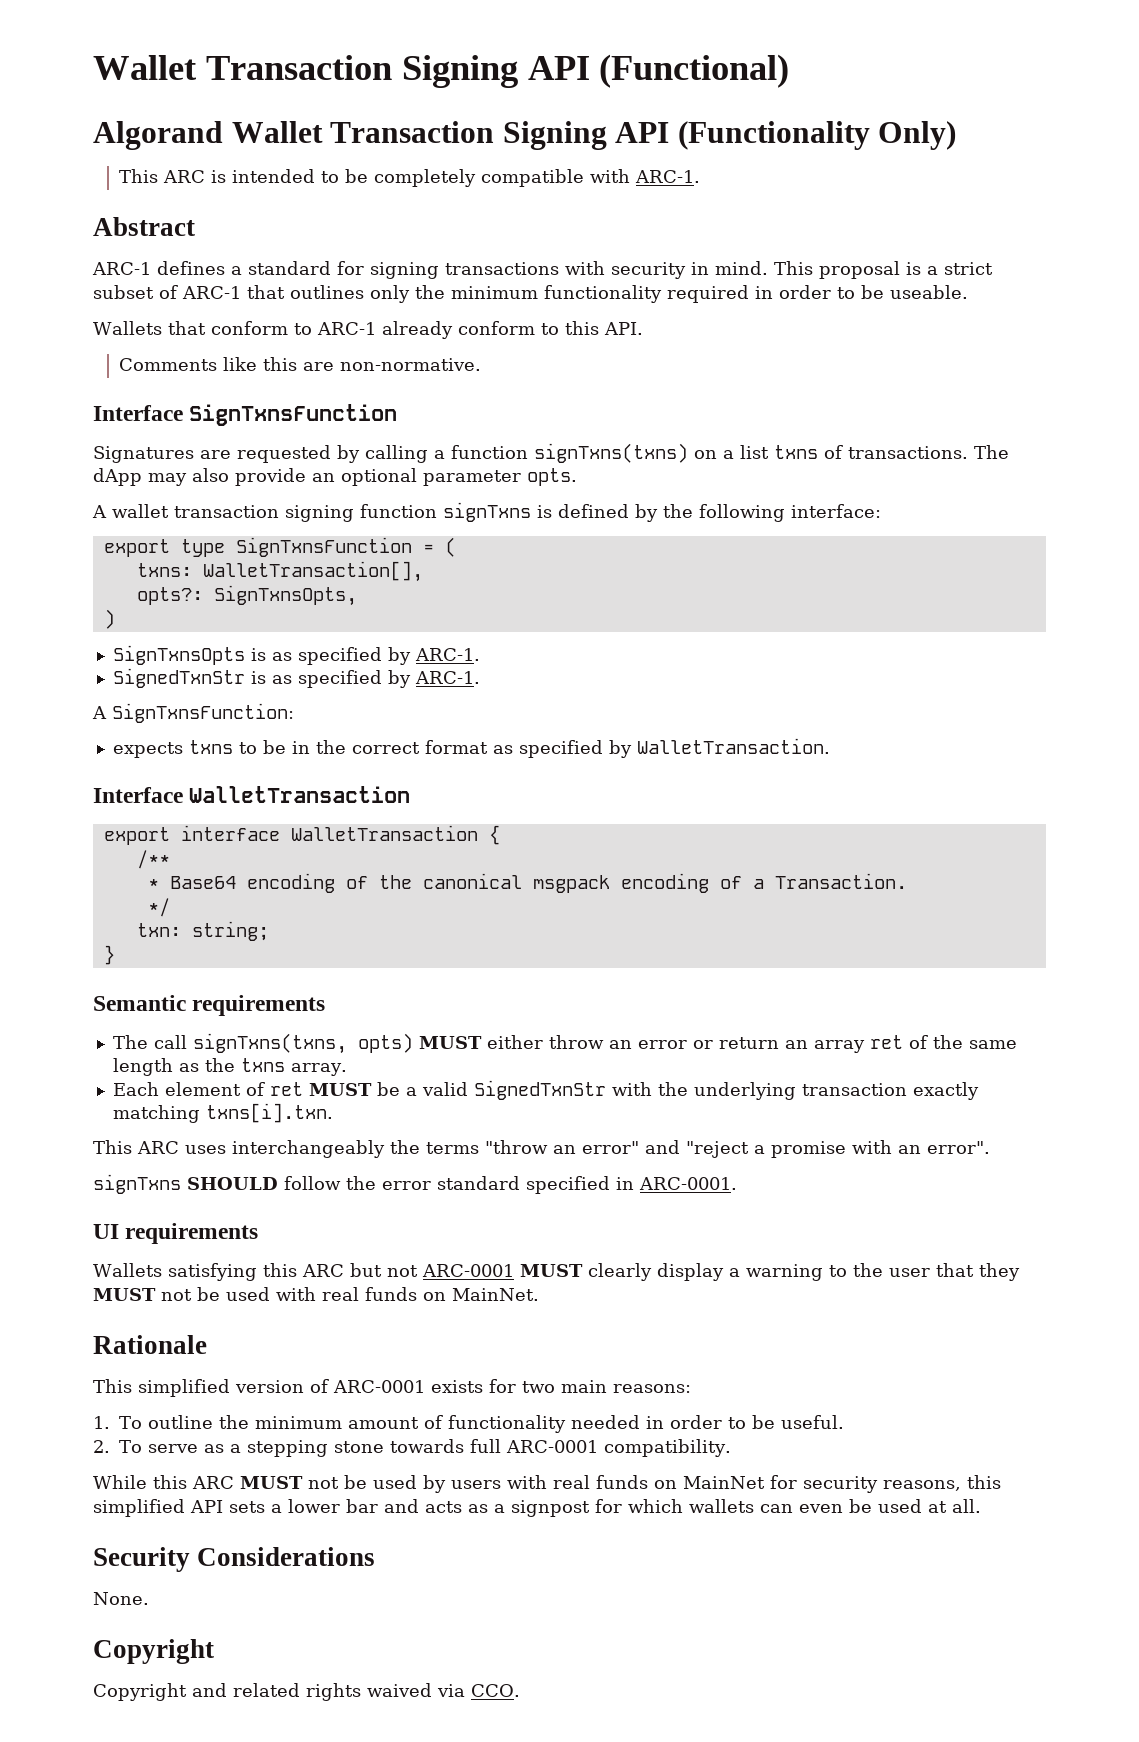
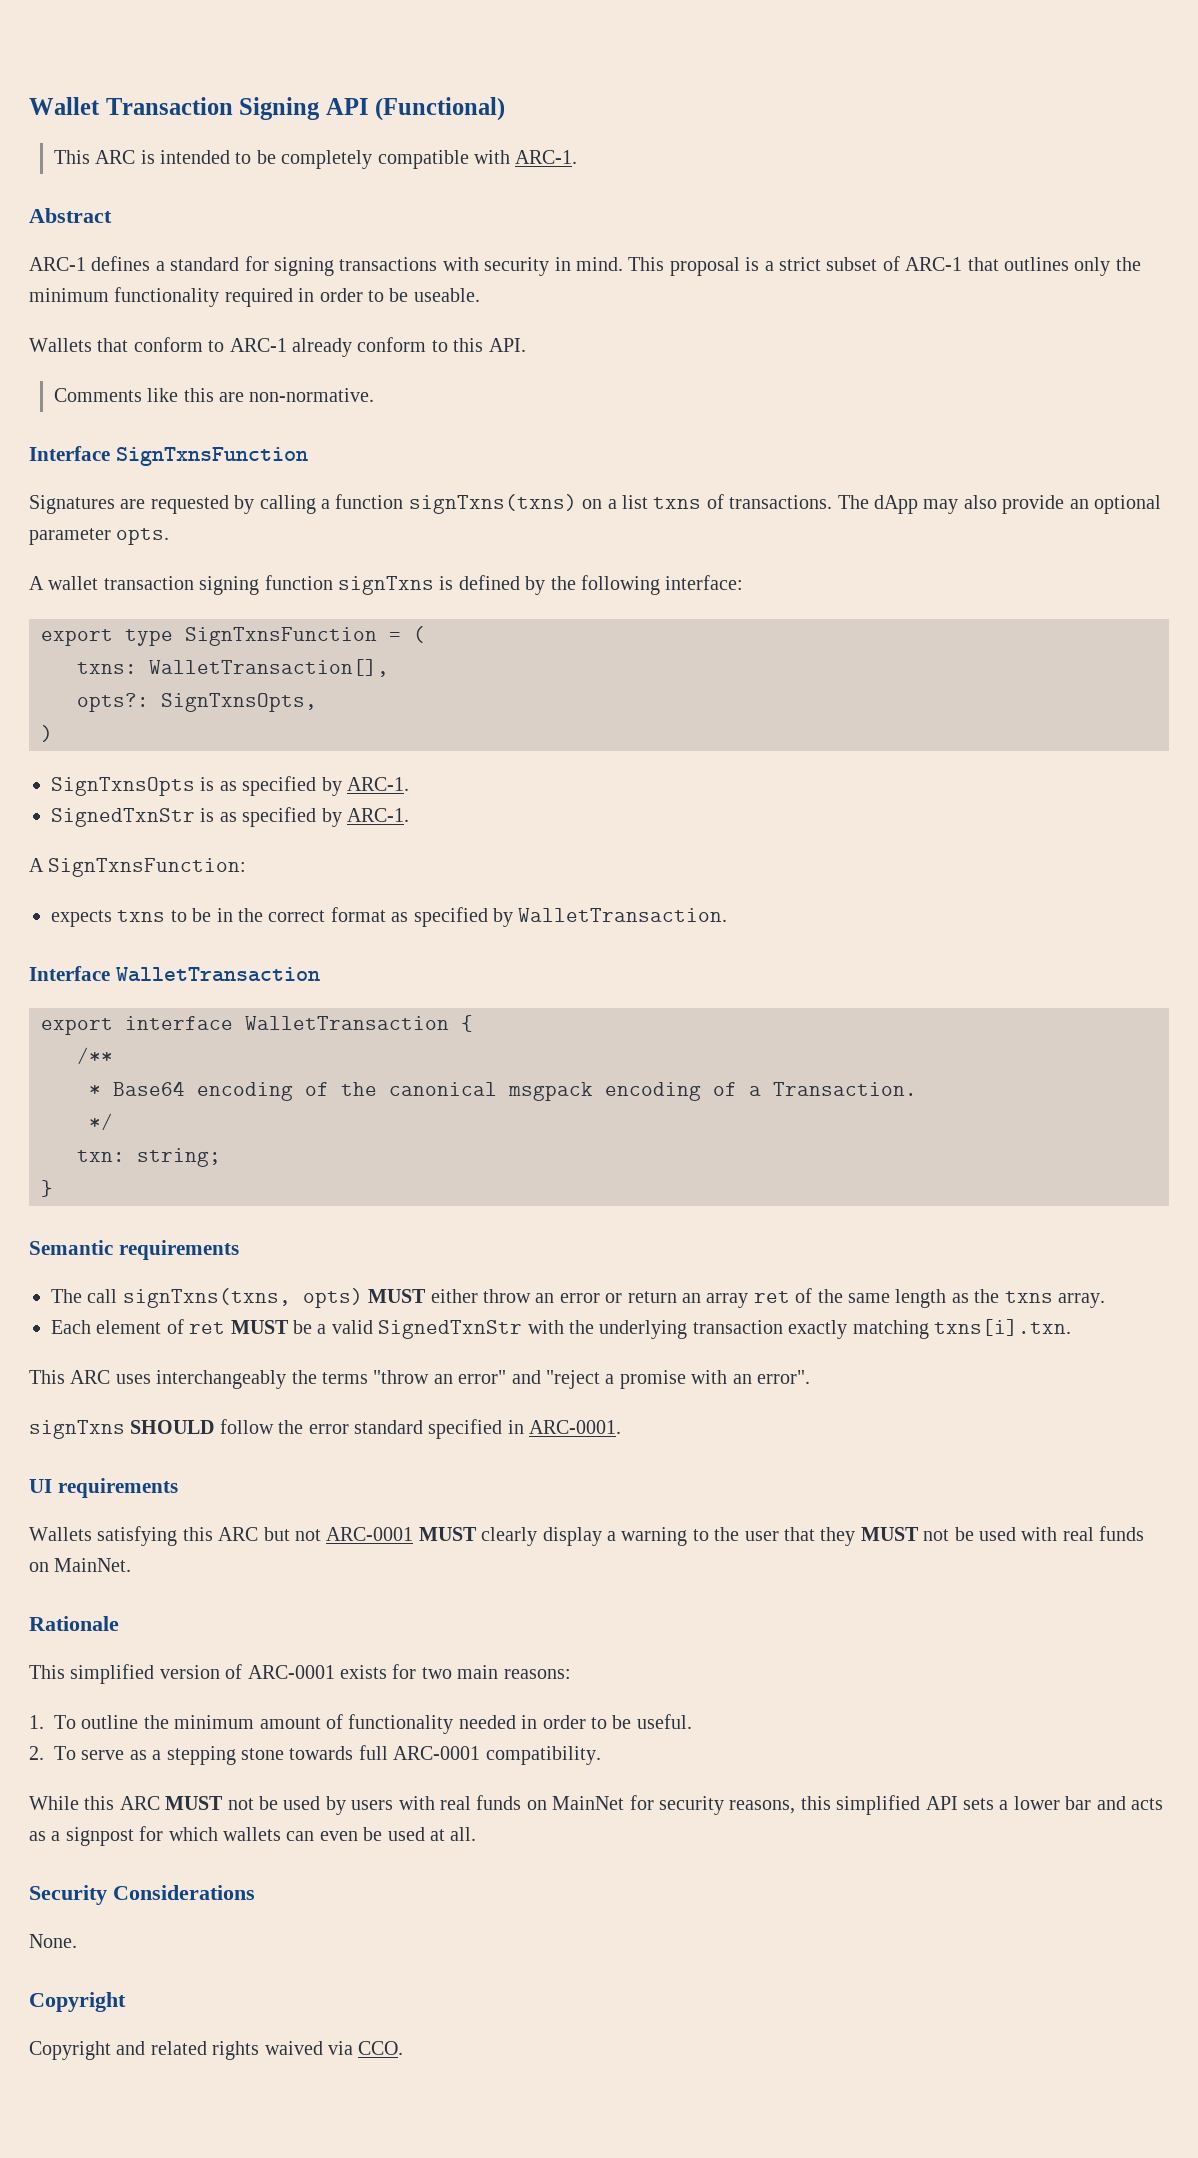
- Algorand Wallet Transaction Signing API (Functionality Only)

